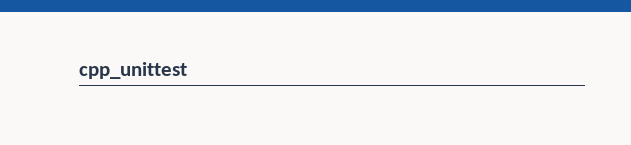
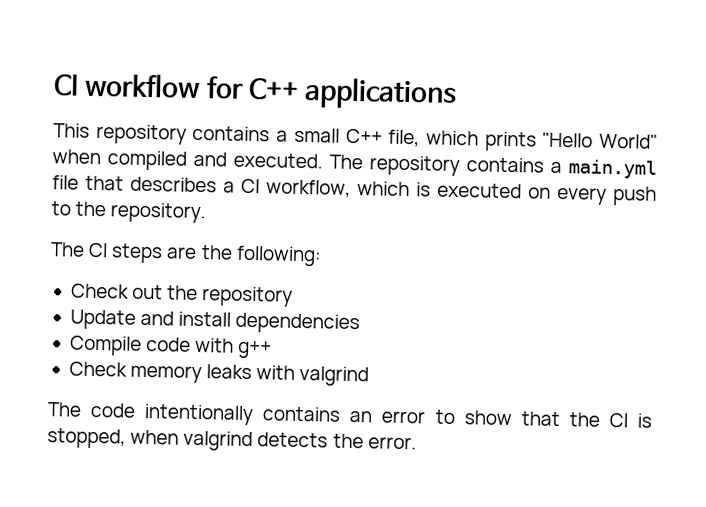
- cpp_unittest
+ CI workflow for C++ applications
+ This repository contains a small C++ file, which prints "Hello World" when compiled and executed. The repository contains a main.yml file that describes a CI workflow, which is executed on every push to the repository.
+ The CI steps are the following:
+ Check out the repository
+ Update and install dependencies
+ Compile code with g++
+ Check memory leaks with valgrind
+ The code intentionally contains an error to show that the CI is stopped, when valgrind detects the error.

